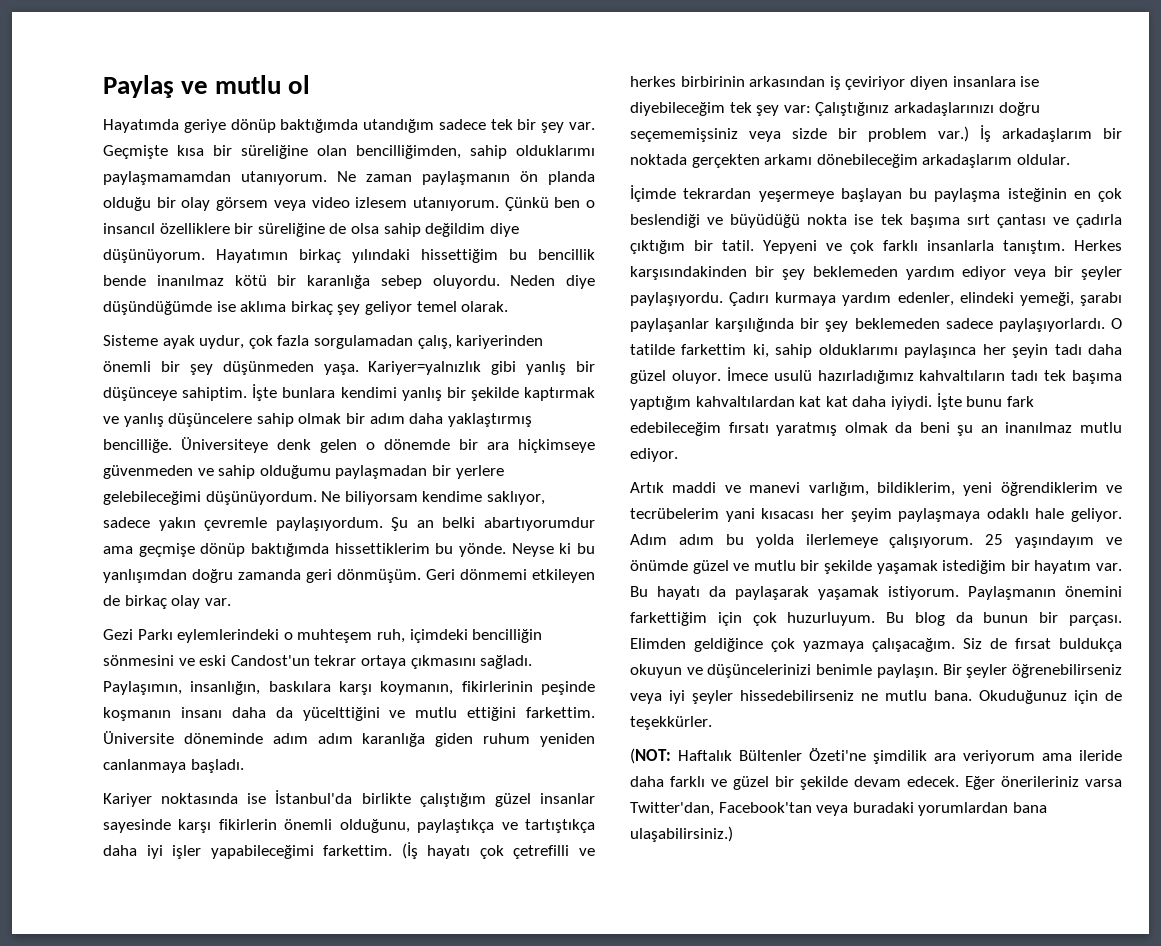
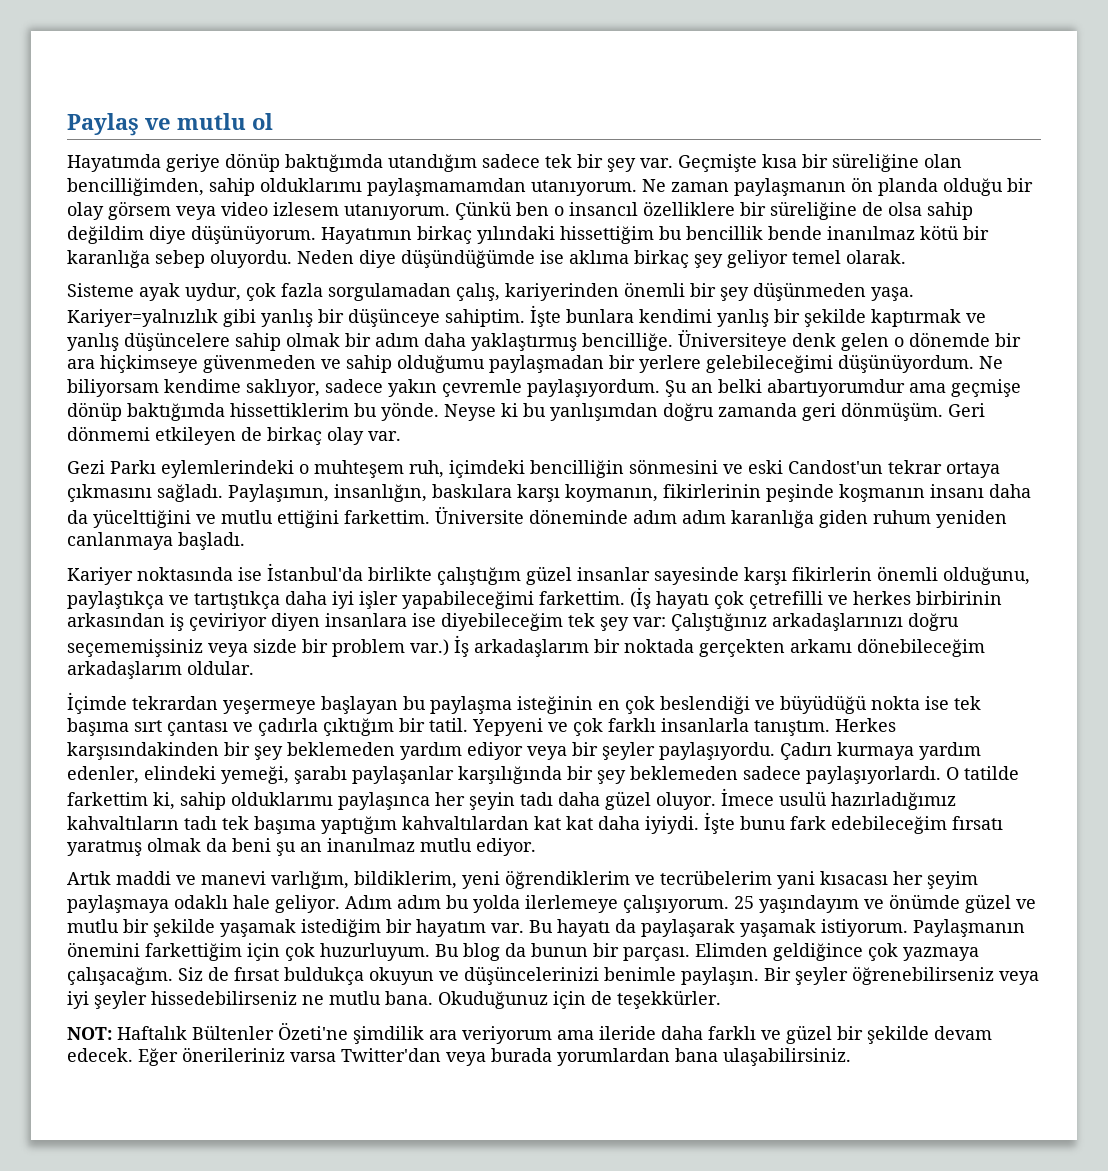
- (NOT: Haftalık Bültenler Özeti'ne şimdilik ara veriyorum ama ileride daha farklı ve güzel bir şekilde devam edecek.
+ NOT: Haftalık Bültenler Özeti'ne şimdilik ara veriyorum ama ileride daha farklı ve güzel bir şekilde devam edecek.
- Eğer önerileriniz varsa Twitter'dan, Facebook'tan veya buradaki yorumlardan bana ulaşabilirsiniz.)
+ Eğer önerileriniz varsa Twitter'dan veya burada yorumlardan bana ulaşabilirsiniz.

